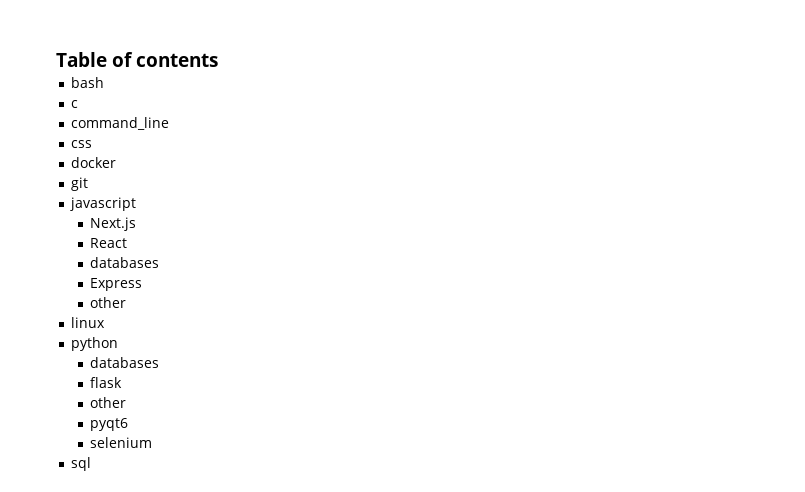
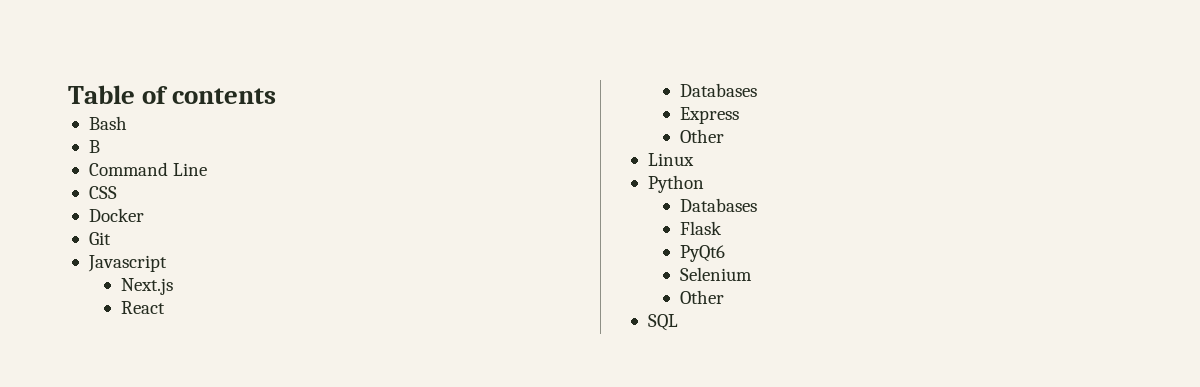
- bash
- c
- command_line
- css
- docker
- git
- javascript
+ Bash
+ B
+ Command Line
+ CSS
+ Docker
+ Git
+ Javascript
  React
- databases
+ Databases
  Express
- other
- linux
- python
- databases
- flask
- other
- pyqt6
- selenium
- sql
+ Other
+ Linux
+ Python
+ Databases
+ Flask
+ PyQt6
+ Selenium
+ Other
+ SQL

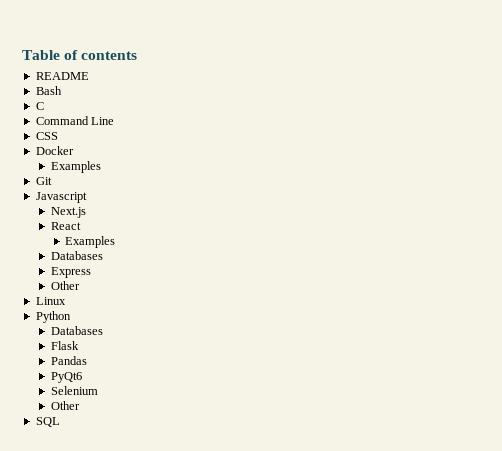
+ README
- B
+ C
  Docker
+ Examples
  React
+ Examples
+ Pandas

